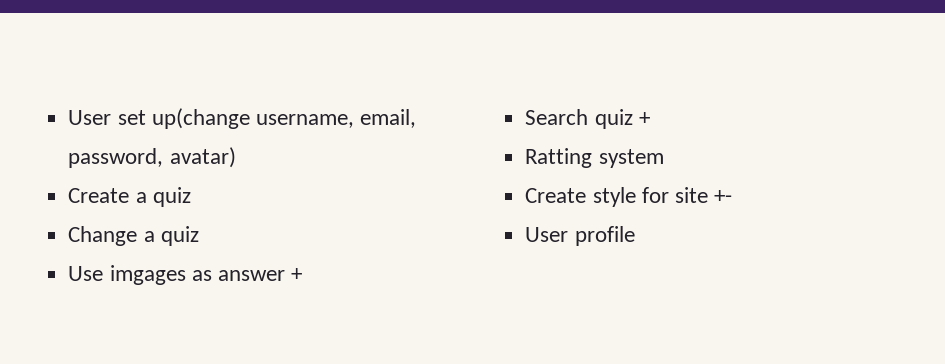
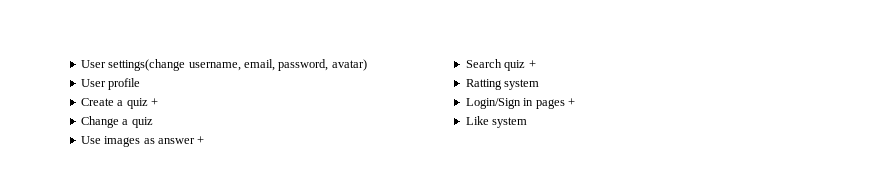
- User set up(change username, email, password, avatar)
+ User settings(change username, email, password, avatar)
+ User profile
- Create a quiz
+ Create a quiz +
- Use imgages as answer +
+ Use images as answer +
- Create style for site +-
- User profile
+ Login/Sign in pages +
+ Like system

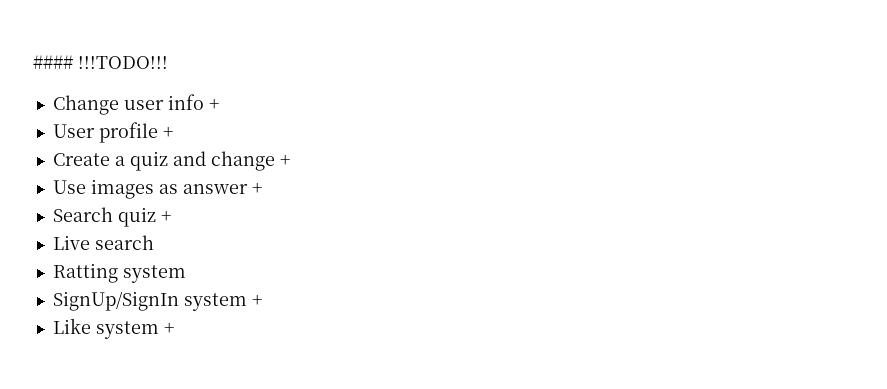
- User settings(change username, email, password, avatar)
+ #### !!!TODO!!!
+ Change user info +
- User profile
+ User profile +
- Create a quiz +
- Change a quiz
+ Create a quiz and change +
+ Live search
- Login/Sign in pages +
+ SignUp/SignIn system +
- Like system
+ Like system +

